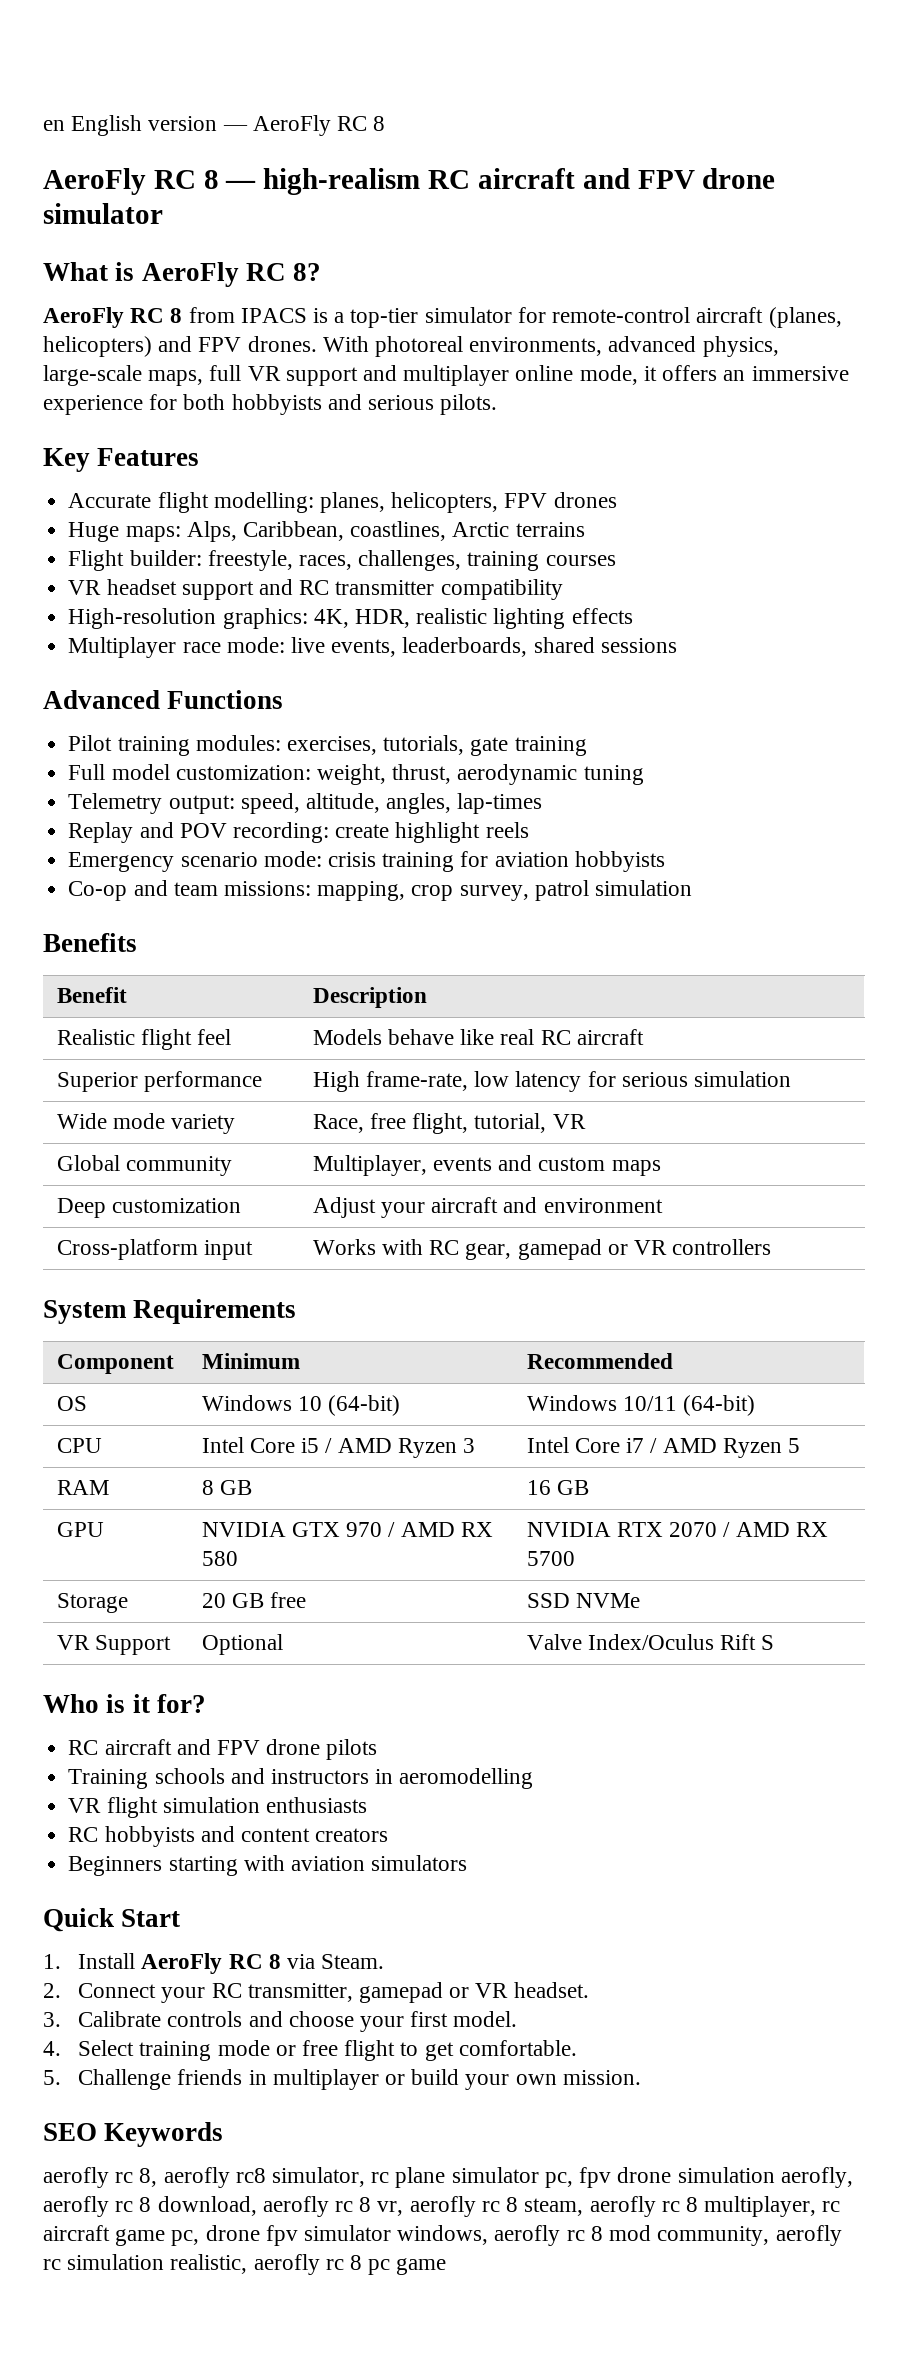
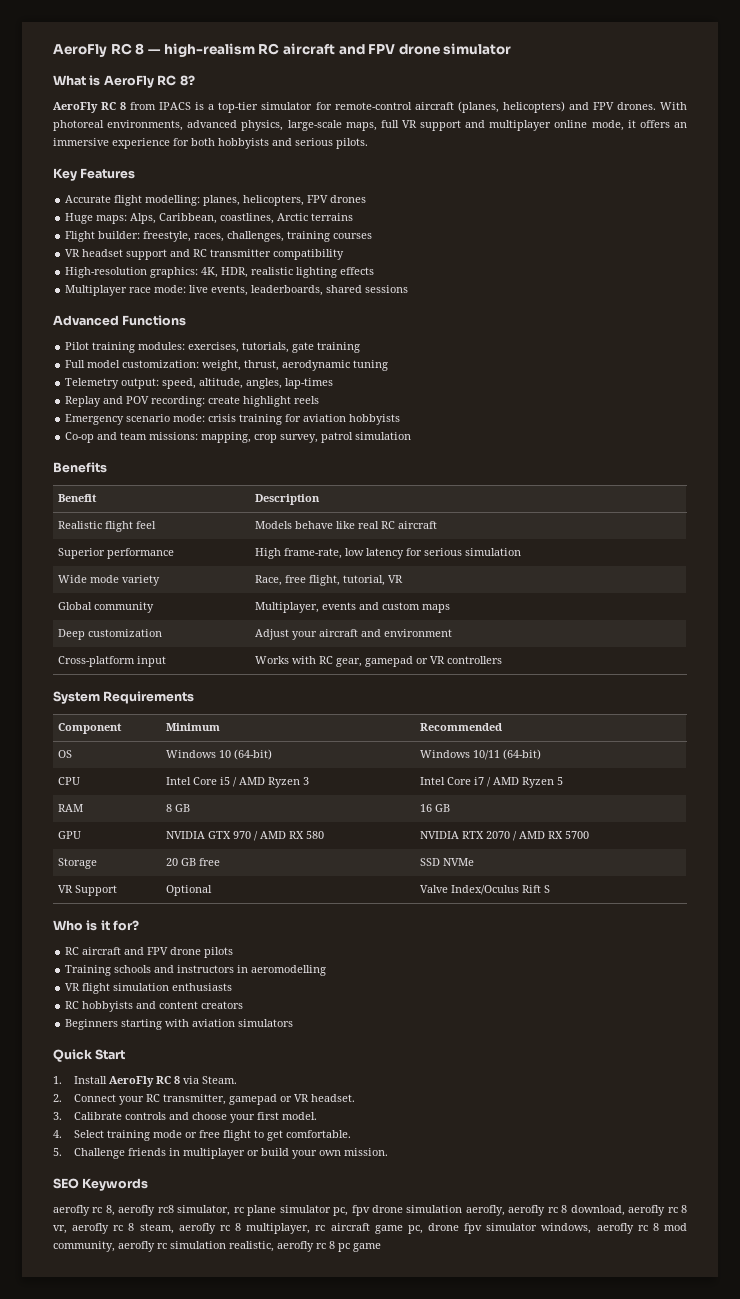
- en English version — AeroFly RC 8

